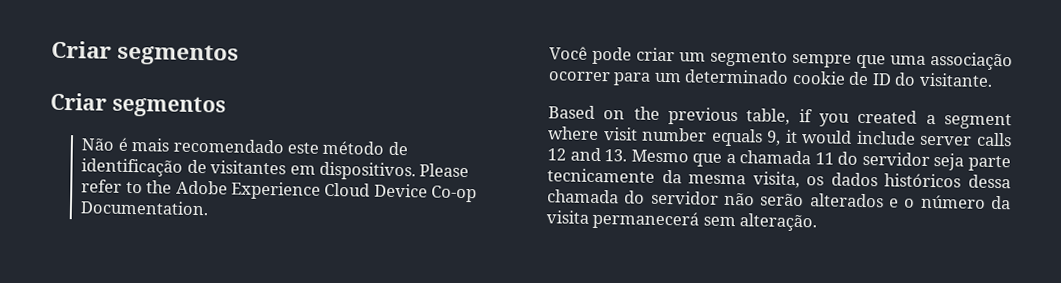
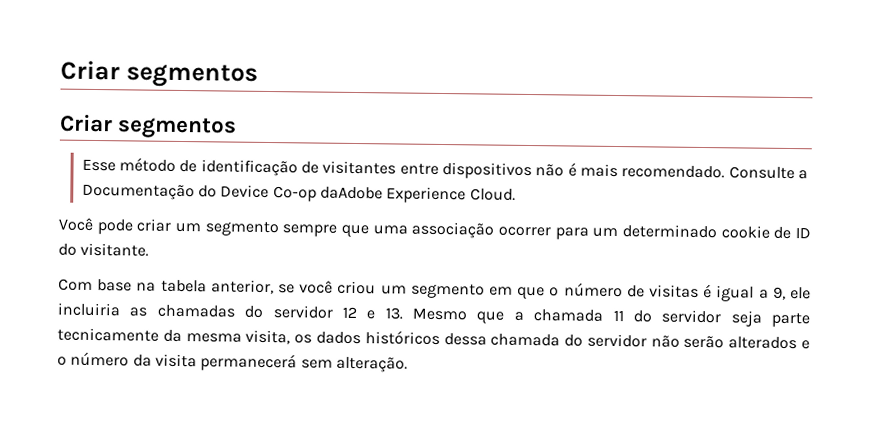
- Não é mais recomendado este método de identificação de visitantes em dispositivos. Please refer to the Adobe Experience Cloud Device Co-op Documentation.
+ Esse método de identificação de visitantes entre dispositivos não é mais recomendado. Consulte a Documentação do Device Co-op daAdobe Experience Cloud.
- Based on the previous table, if you created a segment where visit number equals 9, it would include server calls 12 and 13. Mesmo que a chamada 11 do servidor seja parte tecnicamente da mesma visita, os dados históricos dessa chamada do servidor não serão alterados e o número da visita permanecerá sem alteração.
+ Com base na tabela anterior, se você criou um segmento em que o número de visitas é igual a 9, ele incluiria as chamadas do servidor 12 e 13. Mesmo que a chamada 11 do servidor seja parte tecnicamente da mesma visita, os dados históricos dessa chamada do servidor não serão alterados e o número da visita permanecerá sem alteração.

